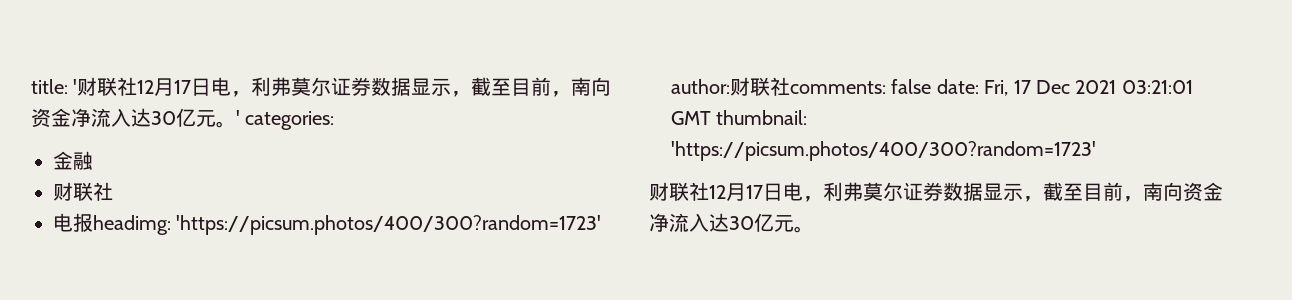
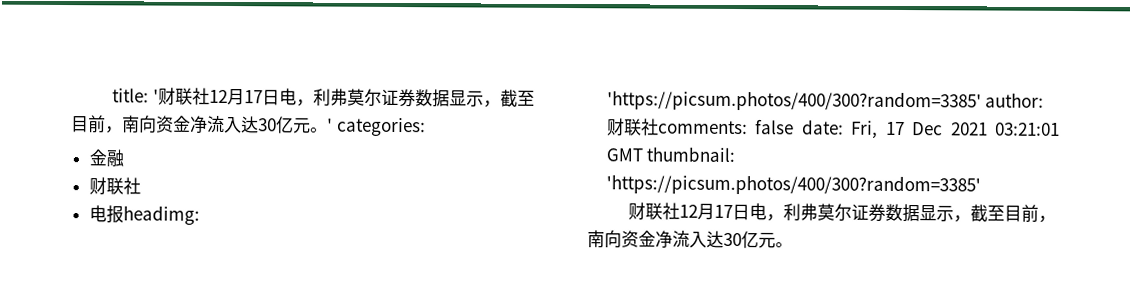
- 电报headimg: 'https://picsum.photos/400/300?random=1723' author:财联社comments: false date: Fri, 17 Dec 2021 03:21:01 GMT thumbnail: 'https://picsum.photos/400/300?random=1723'
+ 电报headimg: 'https://picsum.photos/400/300?random=3385' author:财联社comments: false date: Fri, 17 Dec 2021 03:21:01 GMT thumbnail: 'https://picsum.photos/400/300?random=3385'

